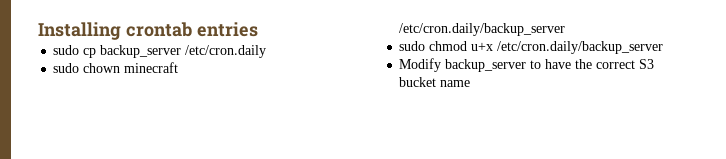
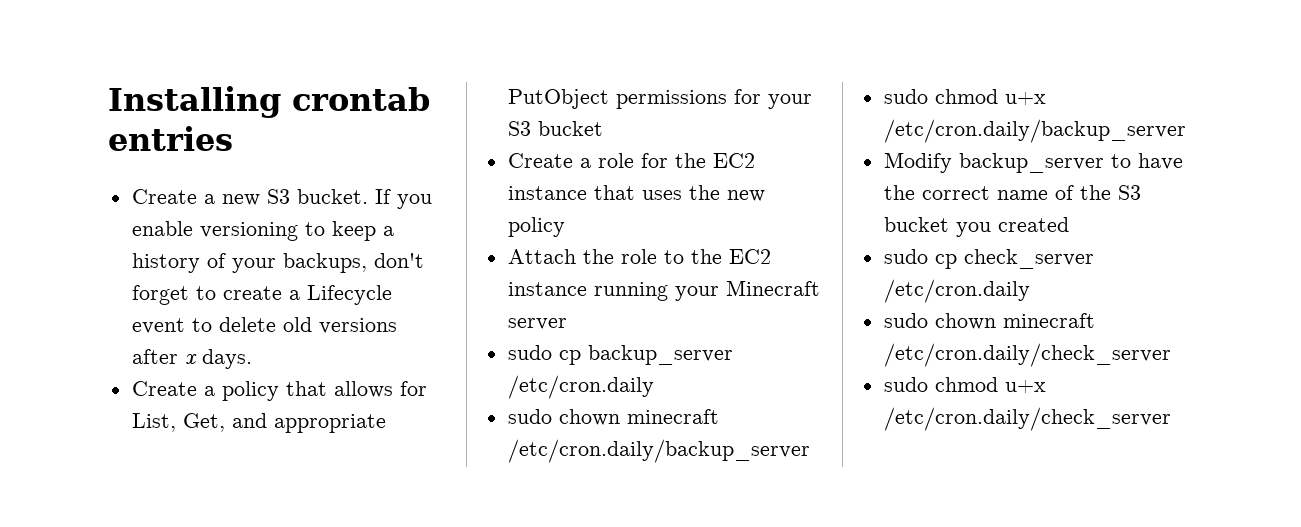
+ Create a new S3 bucket. If you enable versioning to keep a history of your backups, don't forget to create a Lifecycle event to delete old versions after x days.
+ Create a policy that allows for List, Get, and appropriate PutObject permissions for your S3 bucket
+ Create a role for the EC2 instance that uses the new policy
+ Attach the role to the EC2 instance running your Minecraft server
- Modify backup_server to have the correct S3 bucket name
+ Modify backup_server to have the correct name of the S3 bucket you created
+ sudo cp check_server /etc/cron.daily
+ sudo chown minecraft /etc/cron.daily/check_server
+ sudo chmod u+x /etc/cron.daily/check_server

